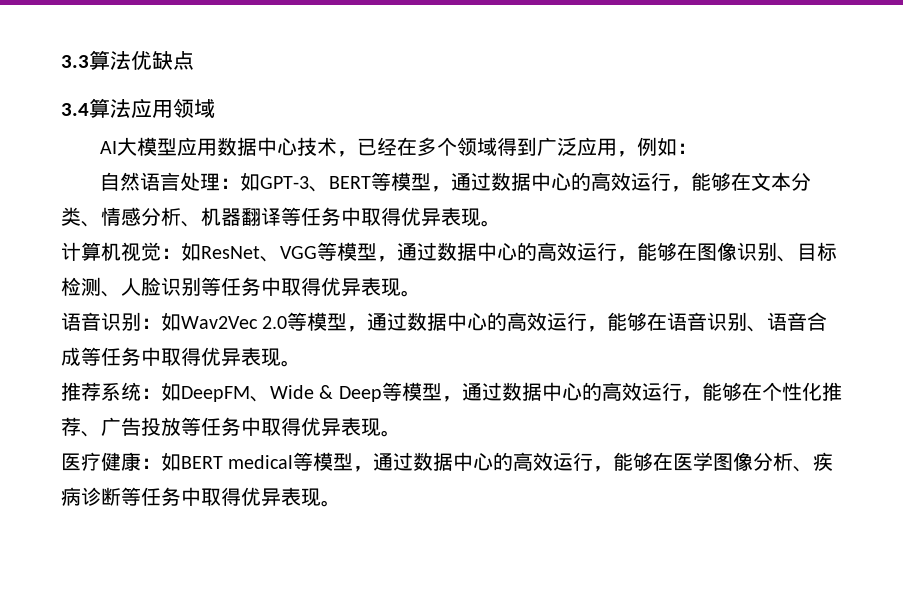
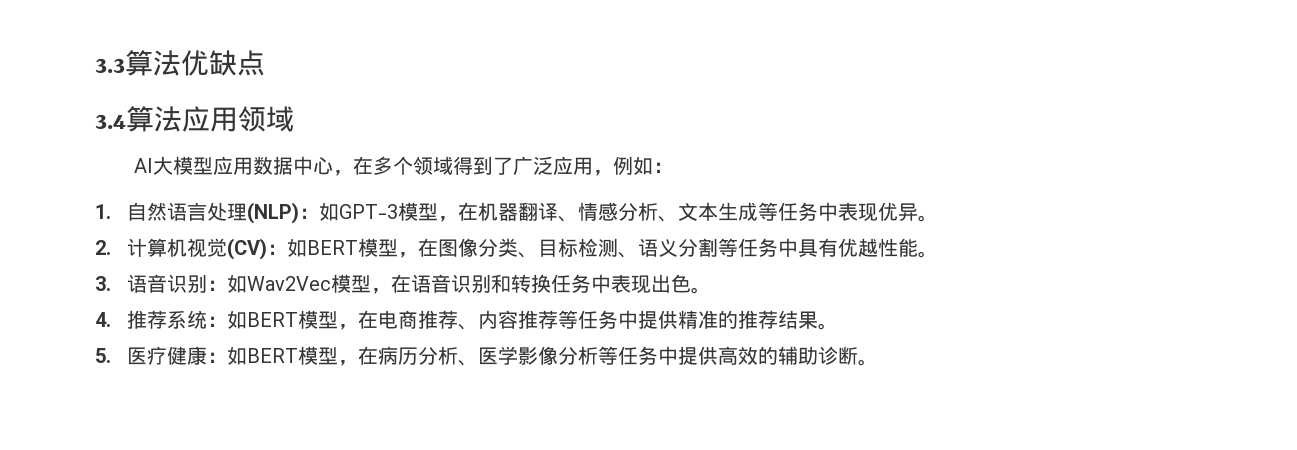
- AI大模型应用数据中心技术，已经在多个领域得到广泛应用，例如：
+ AI大模型应用数据中心，在多个领域得到了广泛应用，例如：
- 自然语言处理：如GPT-3、BERT等模型，通过数据中心的高效运行，能够在文本分类、情感分析、机器翻译等任务中取得优异表现。
- 计算机视觉：如ResNet、VGG等模型，通过数据中心的高效运行，能够在图像识别、目标检测、人脸识别等任务中取得优异表现。
- 语音识别：如Wav2Vec 2.0等模型，通过数据中心的高效运行，能够在语音识别、语音合成等任务中取得优异表现。
- 推荐系统：如DeepFM、Wide & Deep等模型，通过数据中心的高效运行，能够在个性化推荐、广告投放等任务中取得优异表现。
- 医疗健康：如BERT medical等模型，通过数据中心的高效运行，能够在医学图像分析、疾病诊断等任务中取得优异表现。
+ 1.自然语言处理(NLP)：如GPT-3模型，在机器翻译、情感分析、文本生成等任务中表现优异。
+ 2.计算机视觉(CV)：如BERT模型，在图像分类、目标检测、语义分割等任务中具有优越性能。
+ 3.语音识别：如Wav2Vec模型，在语音识别和转换任务中表现出色。
+ 4.推荐系统：如BERT模型，在电商推荐、内容推荐等任务中提供精准的推荐结果。
+ 5.医疗健康：如BERT模型，在病历分析、医学影像分析等任务中提供高效的辅助诊断。

